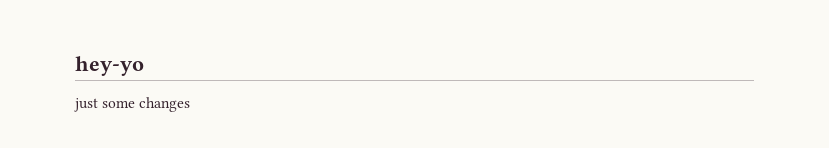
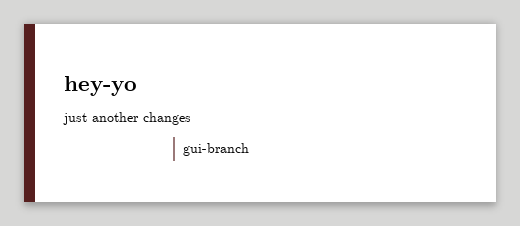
- just some changes
+ just another changes
+ gui-branch

